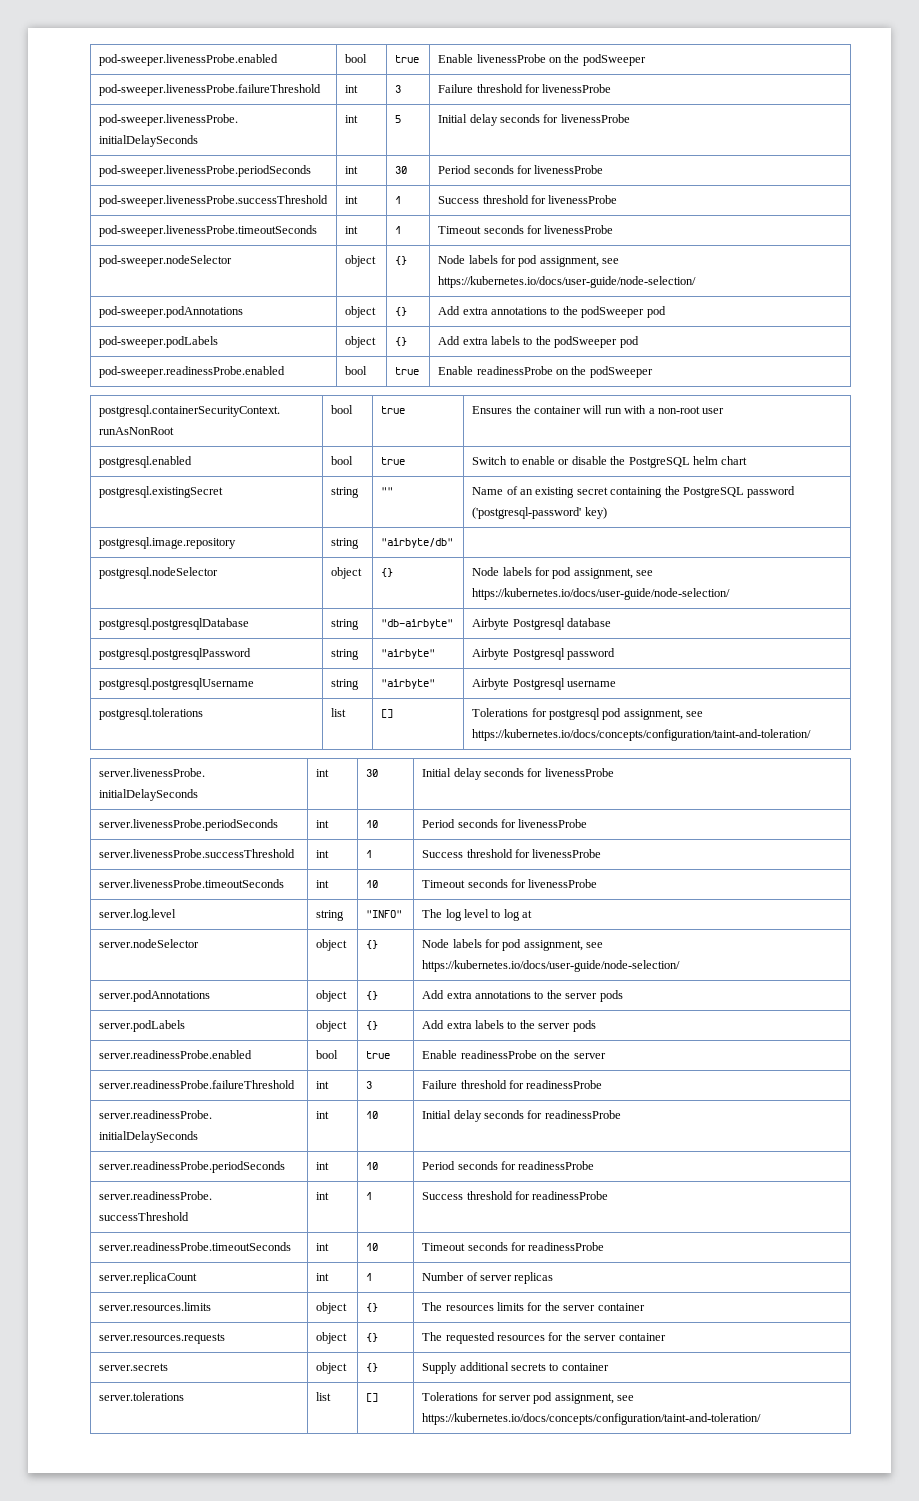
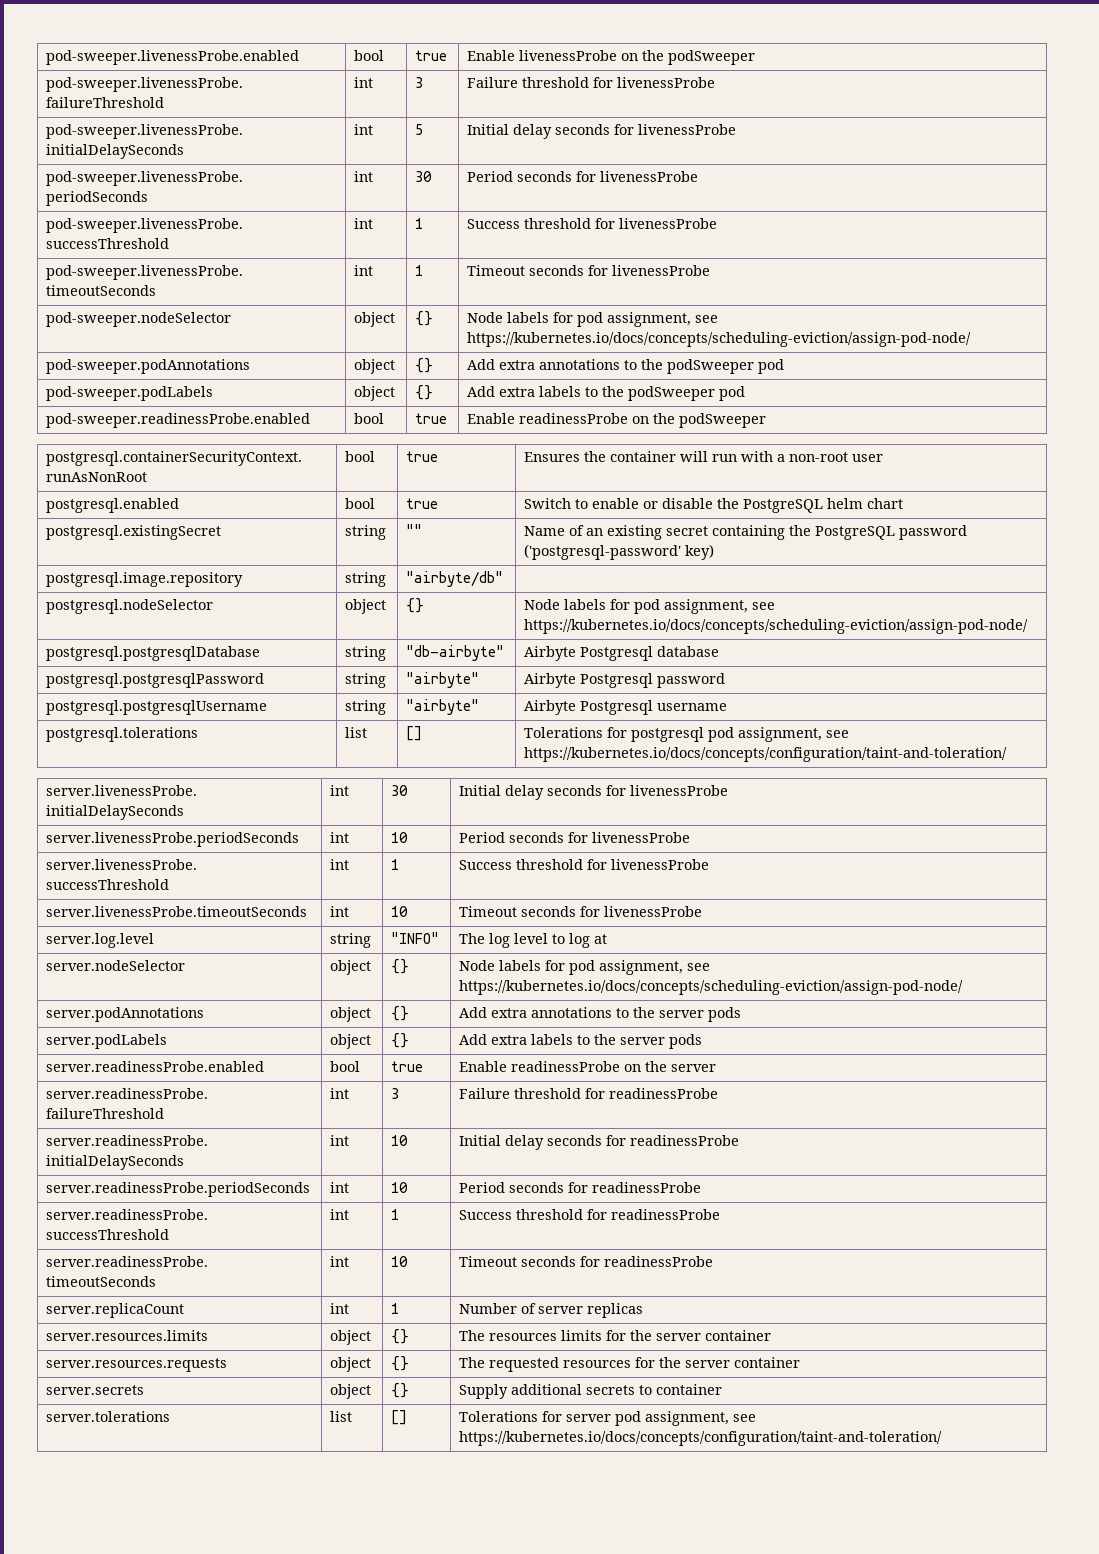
- pod-sweeper.nodeSelector | object | {} | Node labels for pod assignment, see https://kubernetes.io/docs/user-guide/node-selection/
+ pod-sweeper.nodeSelector | object | {} | Node labels for pod assignment, see https://kubernetes.io/docs/concepts/scheduling-eviction/assign-pod-node/
- postgresql.nodeSelector | object | {} | Node labels for pod assignment, see https://kubernetes.io/docs/user-guide/node-selection/
+ postgresql.nodeSelector | object | {} | Node labels for pod assignment, see https://kubernetes.io/docs/concepts/scheduling-eviction/assign-pod-node/
- server.nodeSelector | object | {} | Node labels for pod assignment, see https://kubernetes.io/docs/user-guide/node-selection/
+ server.nodeSelector | object | {} | Node labels for pod assignment, see https://kubernetes.io/docs/concepts/scheduling-eviction/assign-pod-node/

